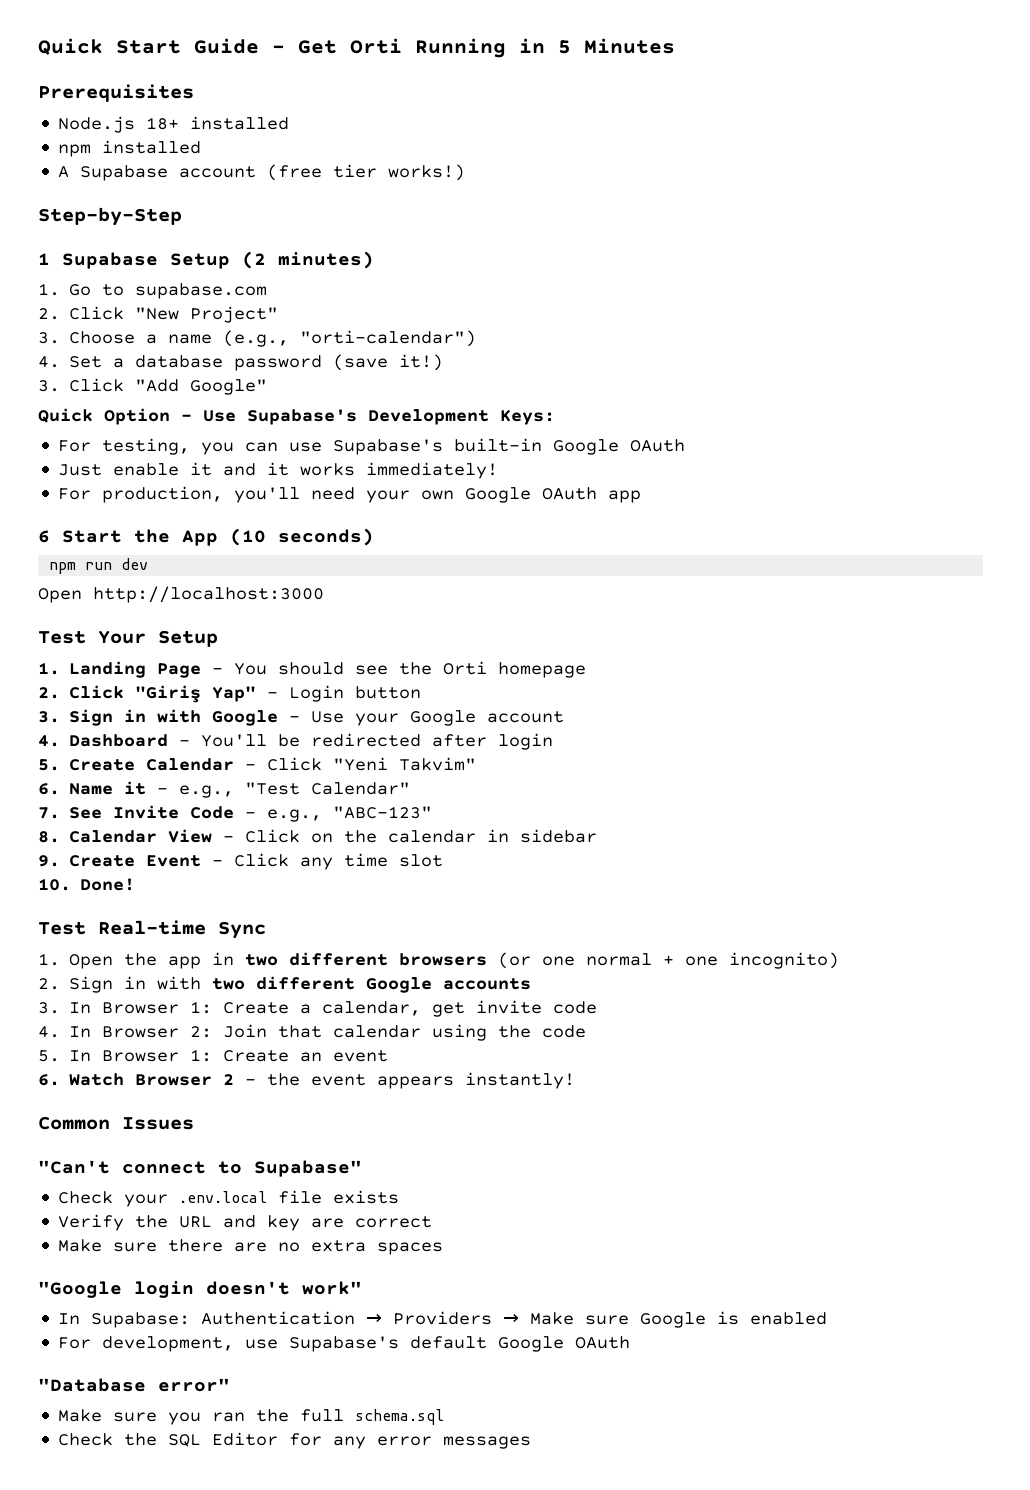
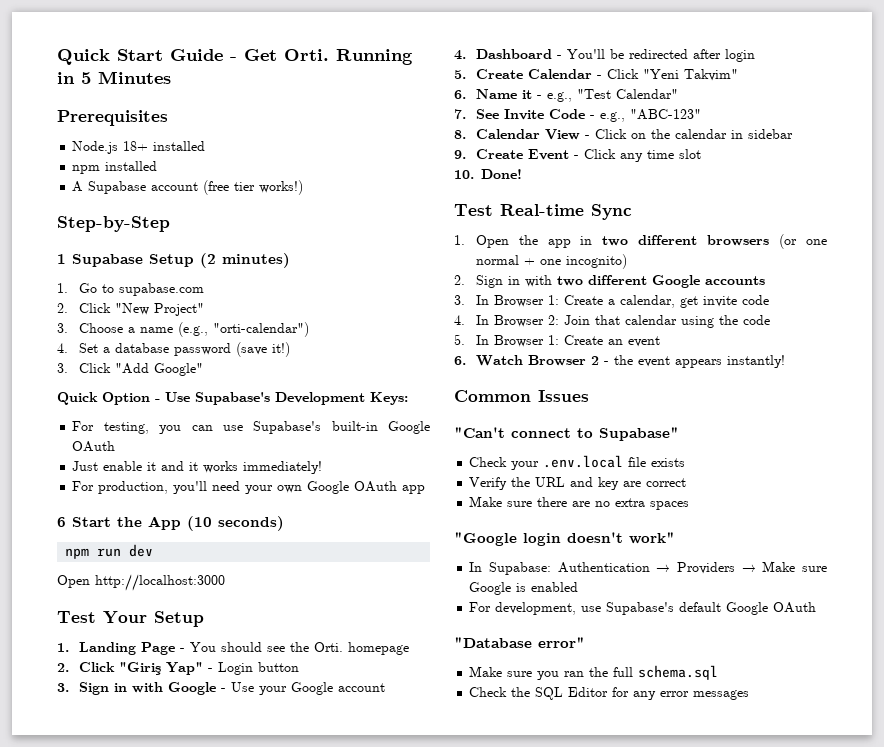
- Quick Start Guide - Get Orti Running in 5 Minutes
+ Quick Start Guide - Get Orti. Running in 5 Minutes
- 1. Landing Page - You should see the Orti homepage
+ 1. Landing Page - You should see the Orti. homepage

